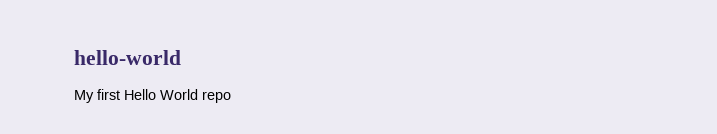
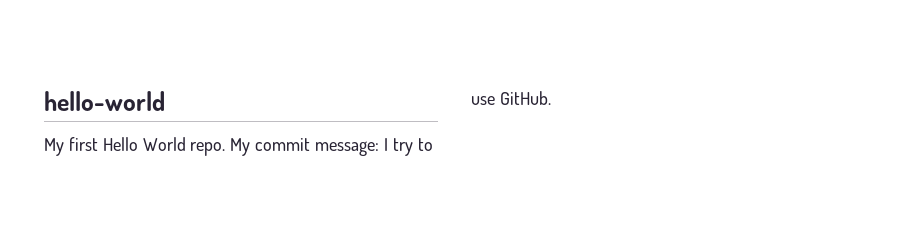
- My first Hello World repo
+ My first Hello World repo. My commit message: I try to use GitHub.

